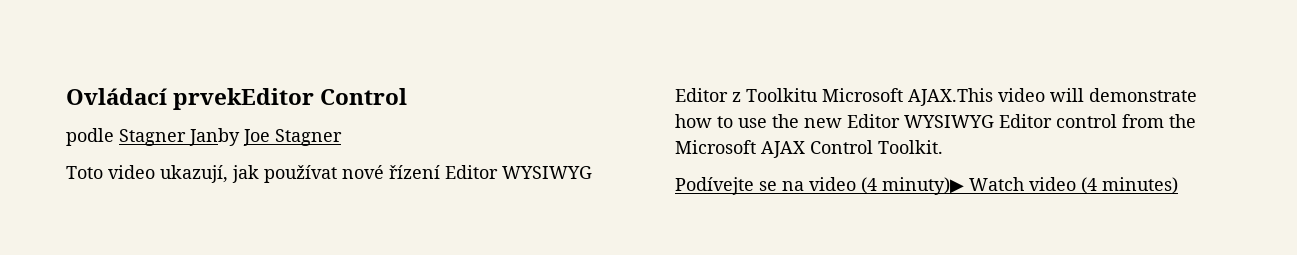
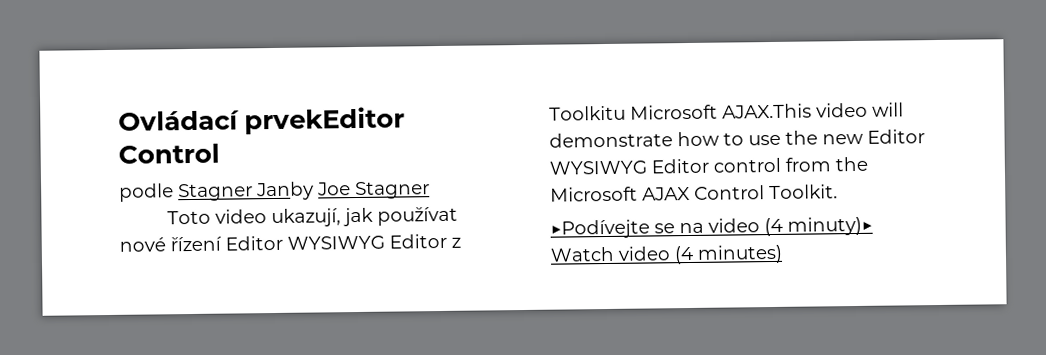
- Podívejte se na video (4 minuty)▶ Watch video (4 minutes)
+ ▶Podívejte se na video (4 minuty)▶ Watch video (4 minutes)

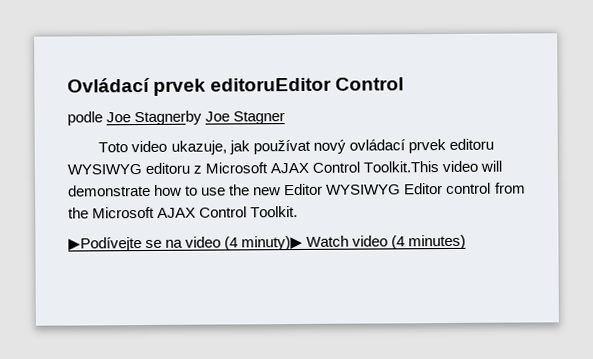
- Ovládací prvekEditor Control
+ Ovládací prvek editoruEditor Control
- podle Stagner Janby Joe Stagner
+ podle Joe Stagnerby Joe Stagner
- Toto video ukazují, jak používat nové řízení Editor WYSIWYG Editor z Toolkitu Microsoft AJAX.This video will demonstrate how to use the new Editor WYSIWYG Editor control from the Microsoft AJAX Control Toolkit.
+ Toto video ukazuje, jak používat nový ovládací prvek editoru WYSIWYG editoru z Microsoft AJAX Control Toolkit.This video will demonstrate how to use the new Editor WYSIWYG Editor control from the Microsoft AJAX Control Toolkit.

